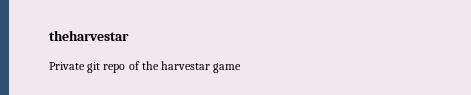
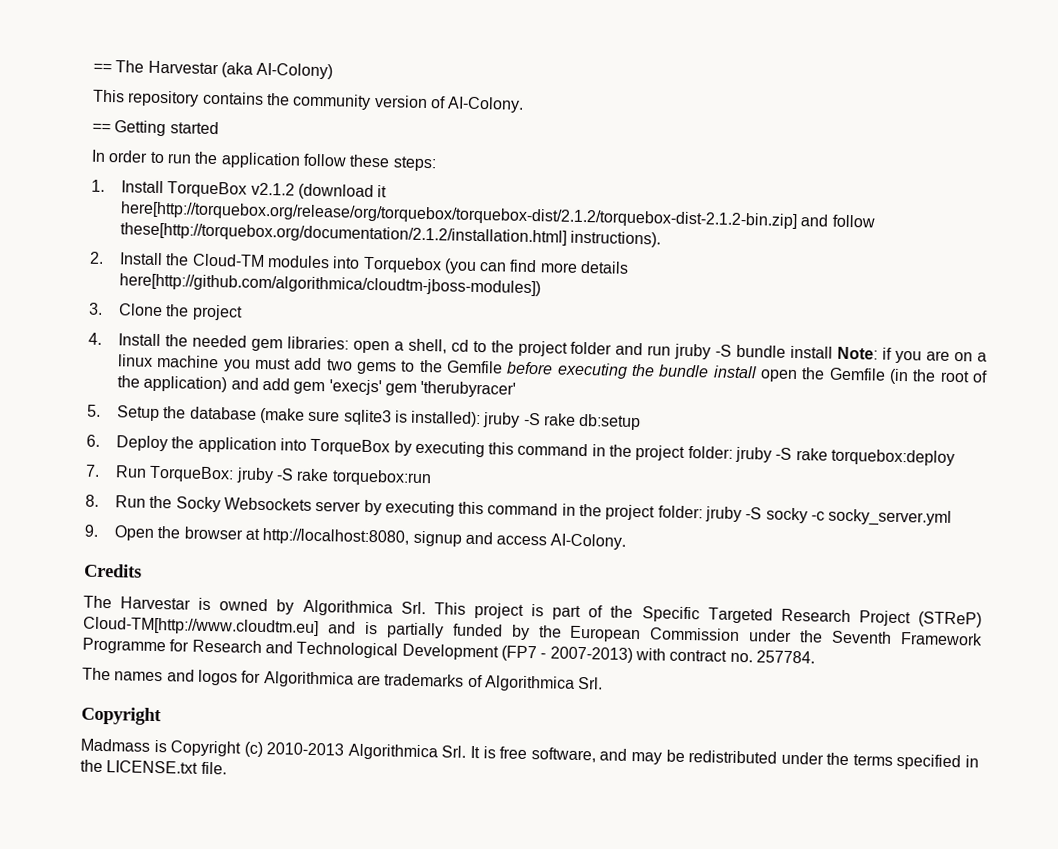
- theharvestar
- Private git repo of the harvestar game
+ == The Harvestar (aka AI-Colony)
+ This repository contains the community version of AI-Colony.
+ == Getting started
+ In order to run the application follow these steps:
+ 1. Install TorqueBox v2.1.2 (download it here[http://torquebox.org/release/org/torquebox/torquebox-dist/2.1.2/torquebox-dist-2.1.2-bin.zip] and follow these[http://torquebox.org/documentation/2.1.2/installation.html] instructions).
+ 2. Install the Cloud-TM modules into Torquebox (you can find more details here[http://github.com/algorithmica/cloudtm-jboss-modules])
+ 3. Clone the project
+ 4. Install the needed gem libraries: open a shell, cd to the project folder and run jruby -S bundle install Note: if you are on a linux machine you must add two gems to the Gemfile before executing the bundle install open the Gemfile (in the root of the application) and add gem 'execjs' gem 'therubyracer'
+ 5. Setup the database (make sure sqlite3 is installed): jruby -S rake db:setup
+ 6. Deploy the application into TorqueBox by executing this command in the project folder: jruby -S rake torquebox:deploy
+ 7. Run TorqueBox: jruby -S rake torquebox:run
+ 8. Run the Socky Websockets server by executing this command in the project folder: jruby -S socky -c socky_server.yml
+ 9. Open the browser at http://localhost:8080, signup and access AI-Colony.
+ Credits
+ The Harvestar is owned by Algorithmica Srl. This project is part of the Specific Targeted Research Project (STReP) Cloud-TM[http://www.cloudtm.eu] and is partially funded by the European Commission under the Seventh Framework Programme for Research and Technological Development (FP7 - 2007-2013) with contract no. 257784.
+ The names and logos for Algorithmica are trademarks of Algorithmica Srl.
+ Copyright
+ Madmass is Copyright (c) 2010-2013 Algorithmica Srl. It is free software, and may be redistributed under the terms specified in the LICENSE.txt file.

